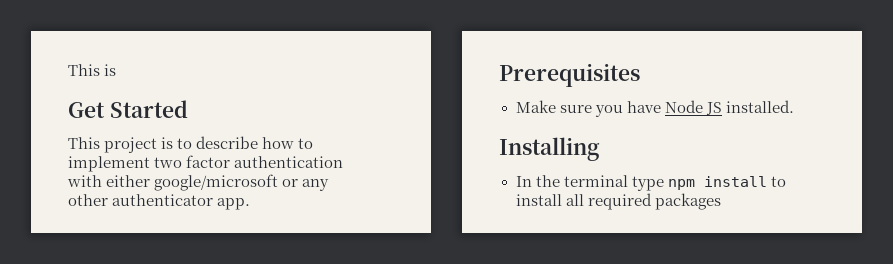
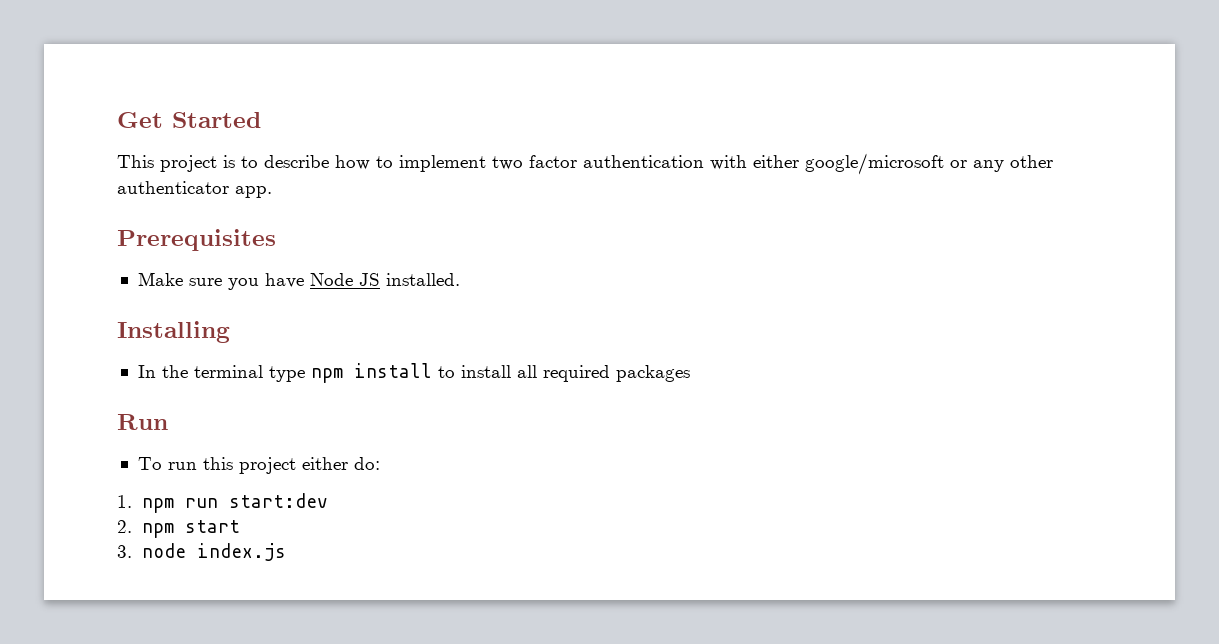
- This is
+ Run
+ To run this project either do:
+ 1. npm run start:dev
+ 2. npm start
+ 3. node index.js

